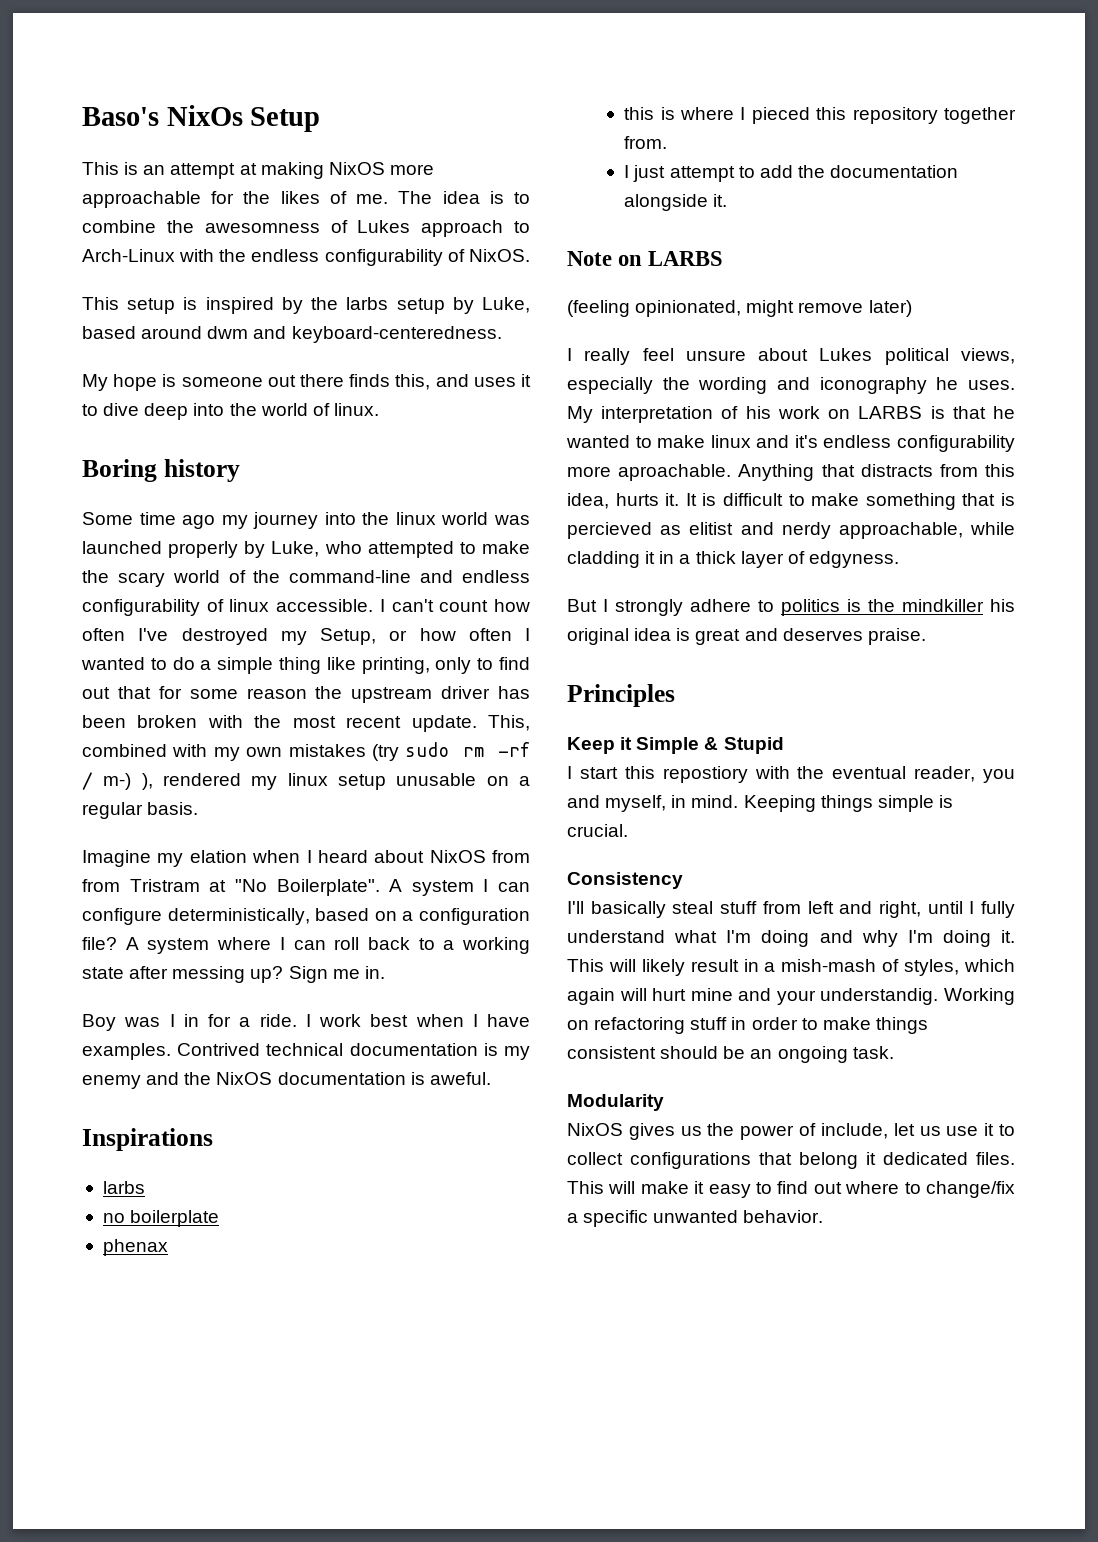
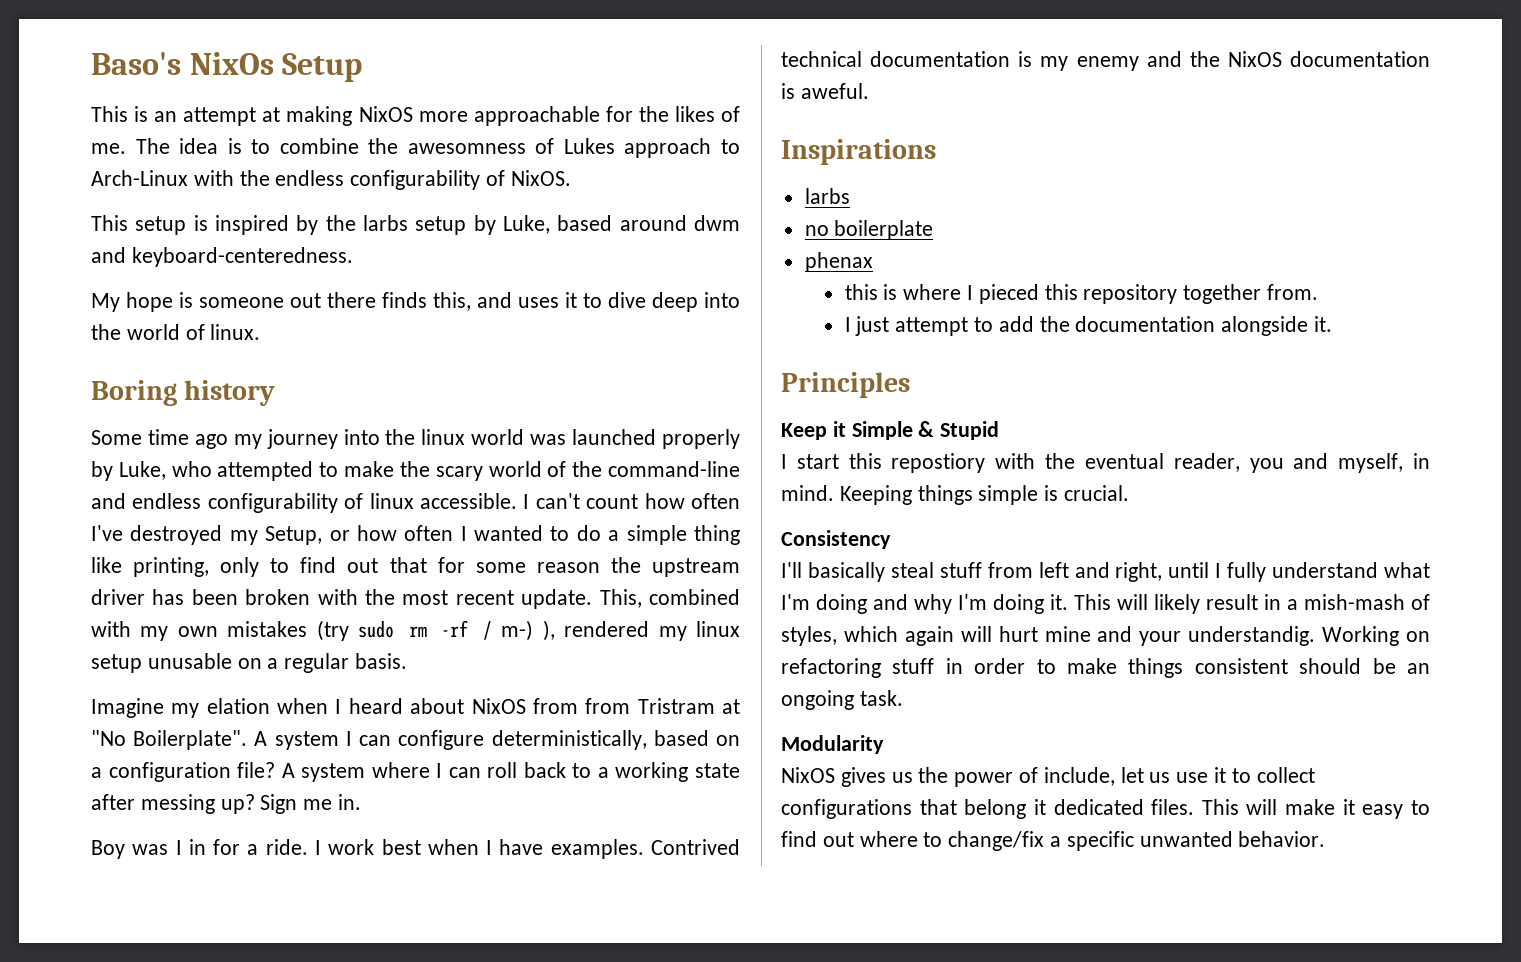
- Note on LARBS
- (feeling opinionated, might remove later)
- I really feel unsure about Lukes political views, especially the wording and iconography he uses. My interpretation of his work on LARBS is that he wanted to make linux and it's endless configurability more aproachable. Anything that distracts from this idea, hurts it. It is difficult to make something that is percieved as elitist and nerdy approachable, while cladding it in a thick layer of edgyness.
- But I strongly adhere to politics is the mindkiller his original idea is great and deserves praise.

